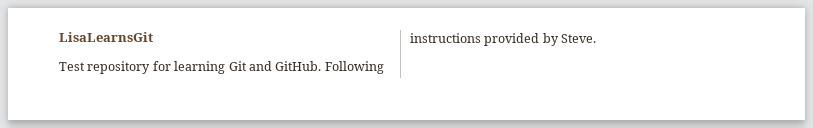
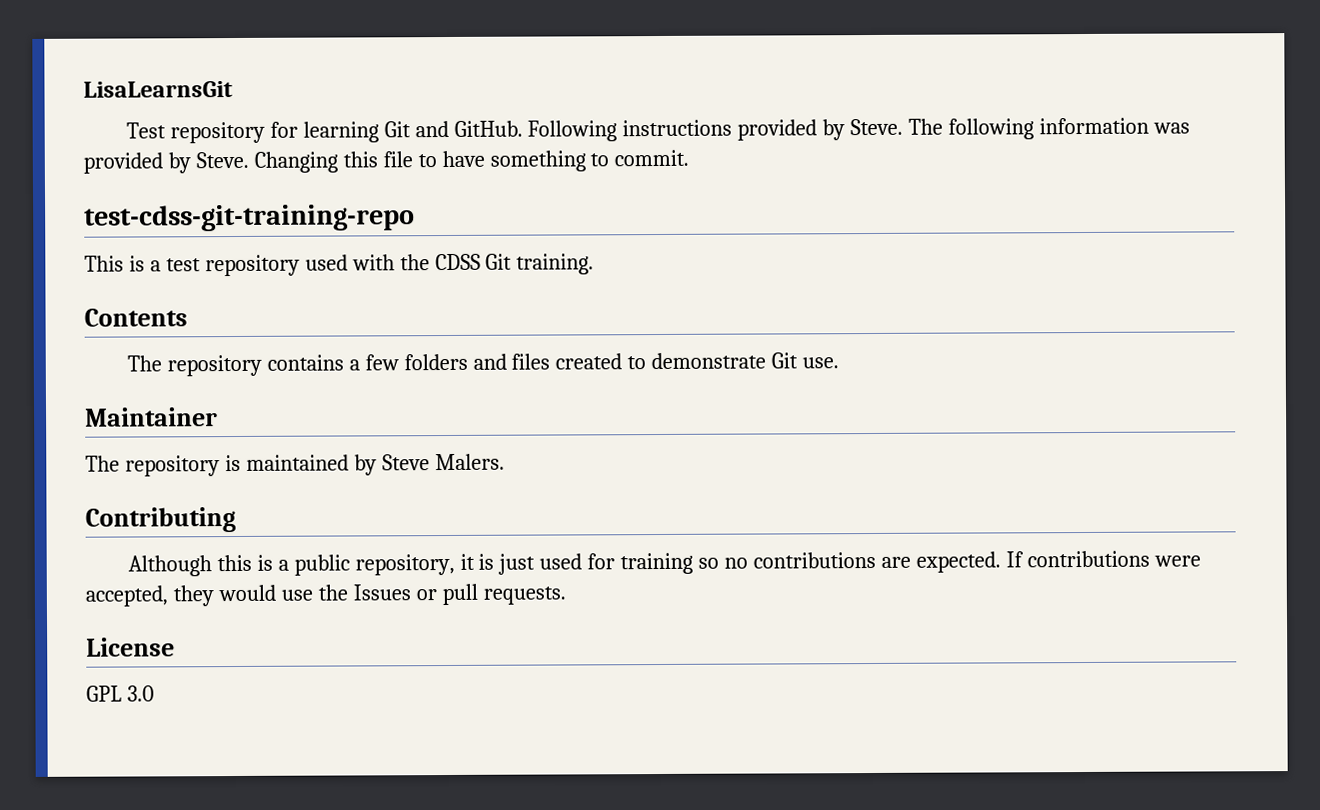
+ The following information was provided by Steve. Changing this file to have something to commit.
+ test-cdss-git-training-repo
+ This is a test repository used with the CDSS Git training.
+ Contents
+ The repository contains a few folders and files created to demonstrate Git use.
+ Maintainer
+ The repository is maintained by Steve Malers.
+ Contributing
+ Although this is a public repository, it is just used for training so no contributions are expected. If contributions were accepted, they would use the Issues or pull requests.
+ License
+ GPL 3.0

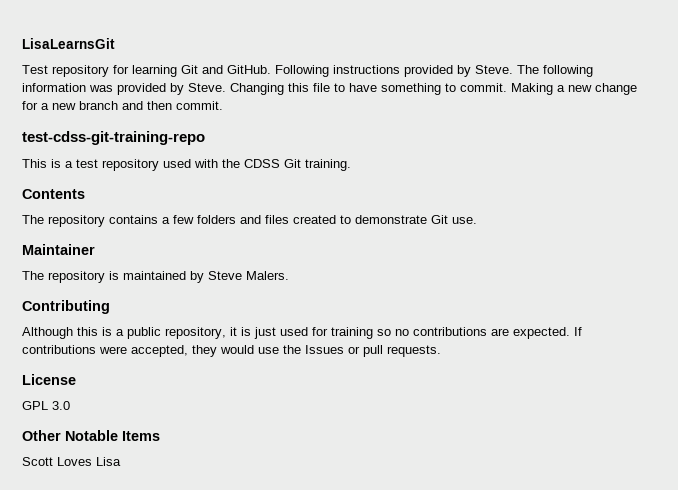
+ Making a new change for a new branch and then commit.
+ Other Notable Items
+ Scott Loves Lisa

